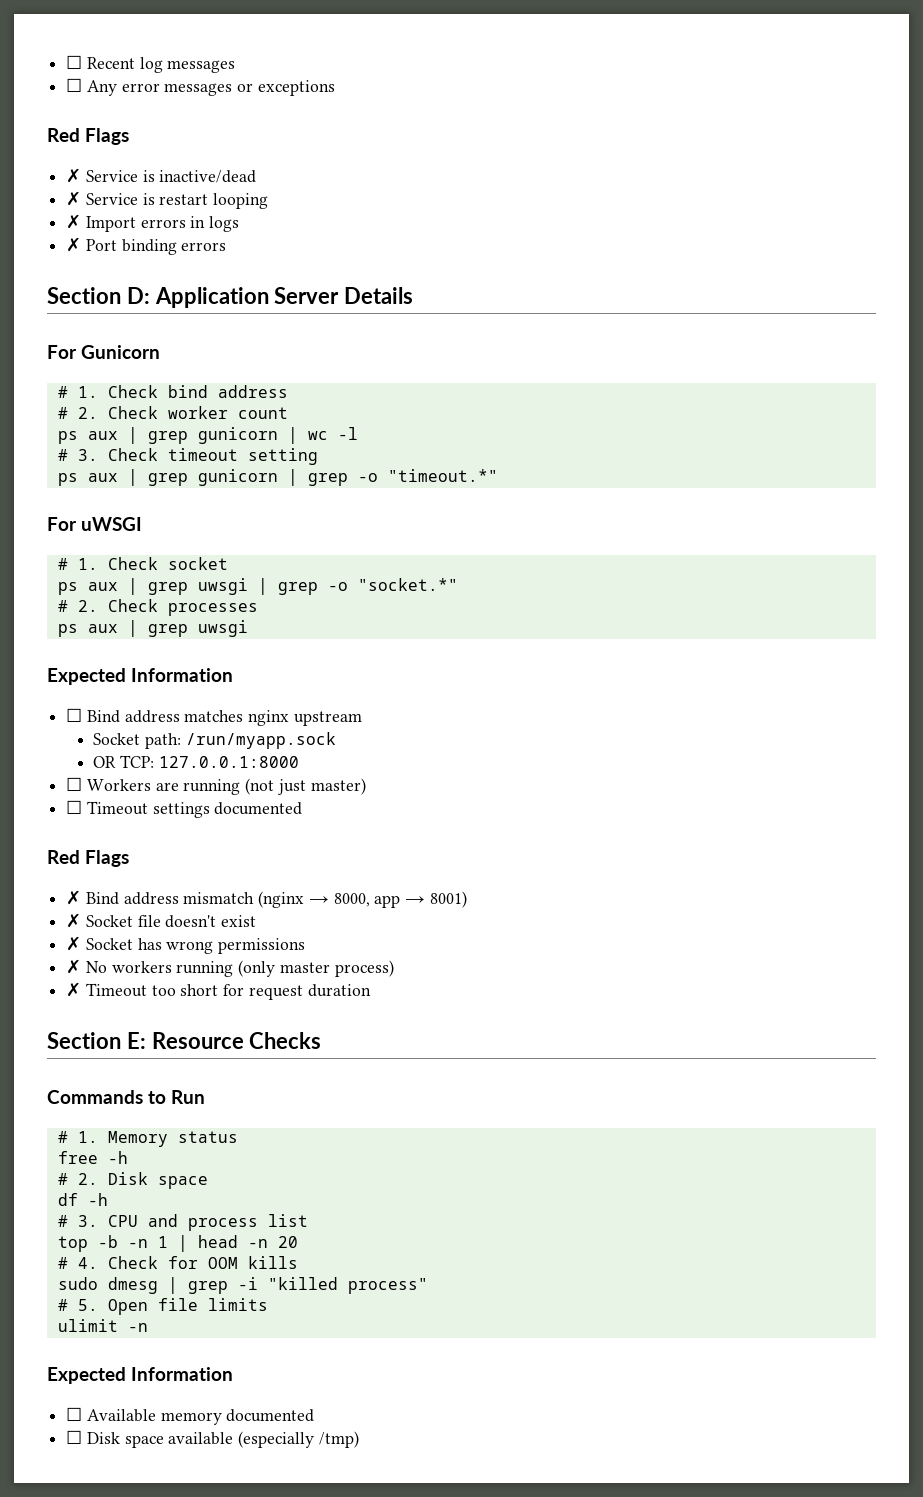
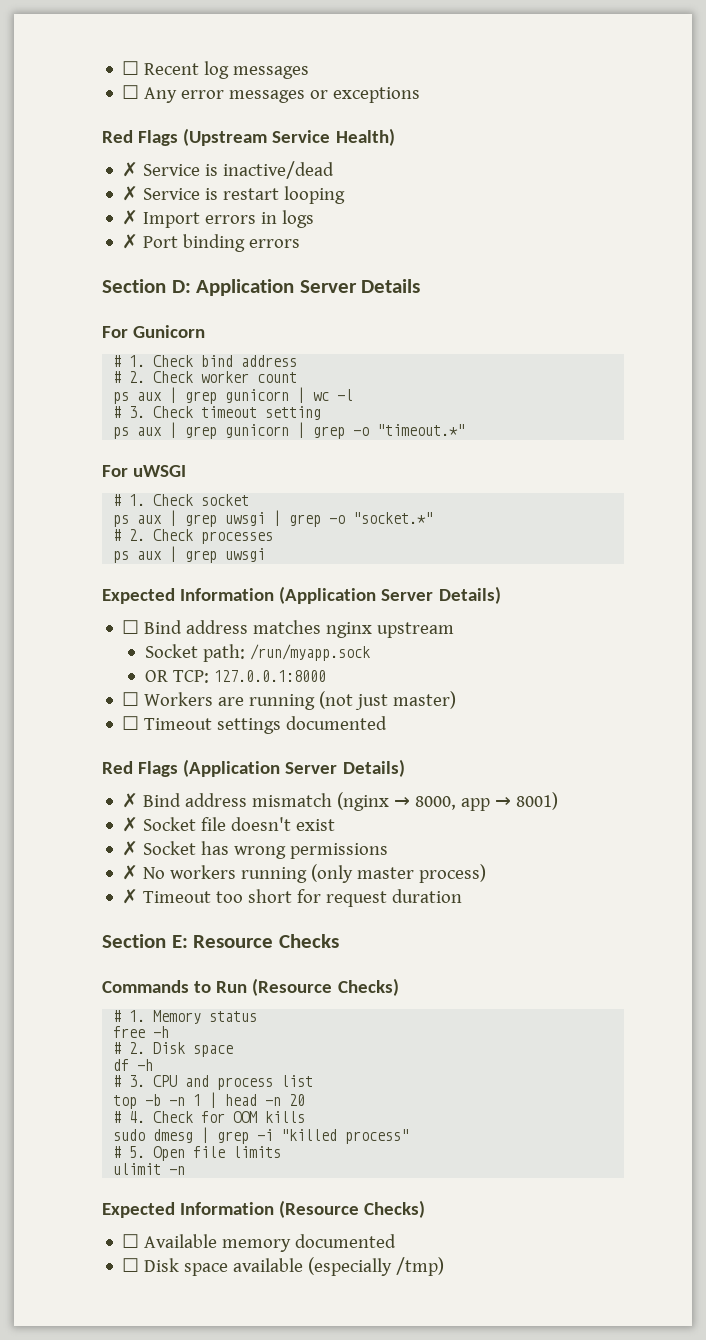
  ☐ Any error messages or exceptions
- Red Flags
+ Red Flags (Upstream Service Health)
  # 2. Check processes
  ps aux | grep uwsgi
- Expected Information
+ Expected Information (Application Server Details)
  ☐ Timeout settings documented
- Red Flags
+ Red Flags (Application Server Details)
- Commands to Run
+ Commands to Run (Resource Checks)
  ulimit -n
- Expected Information
+ Expected Information (Resource Checks)

